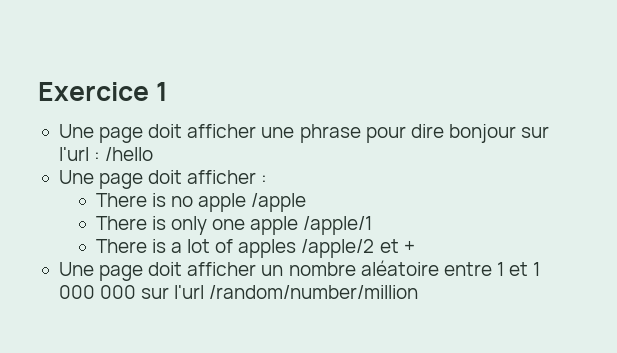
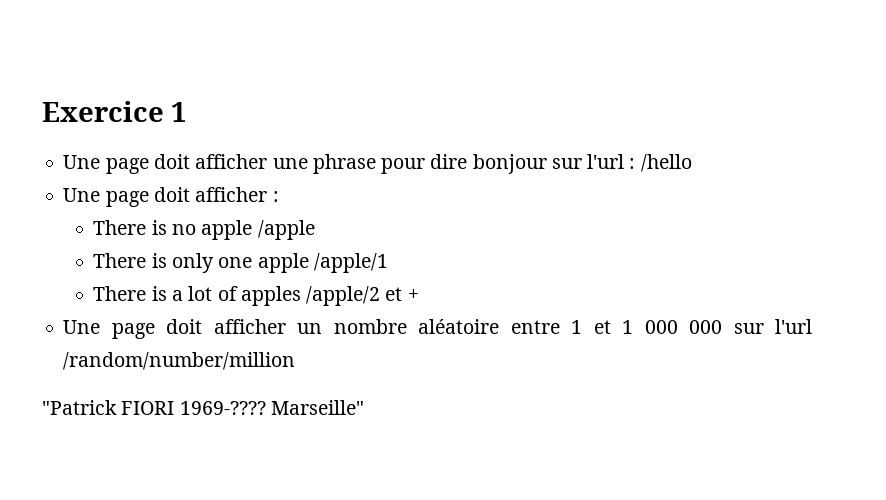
+ "Patrick FIORI 1969-???? Marseille"

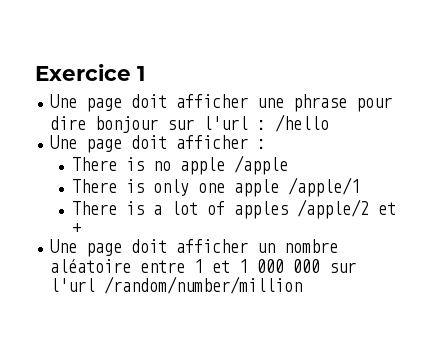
- "Patrick FIORI 1969-???? Marseille"

